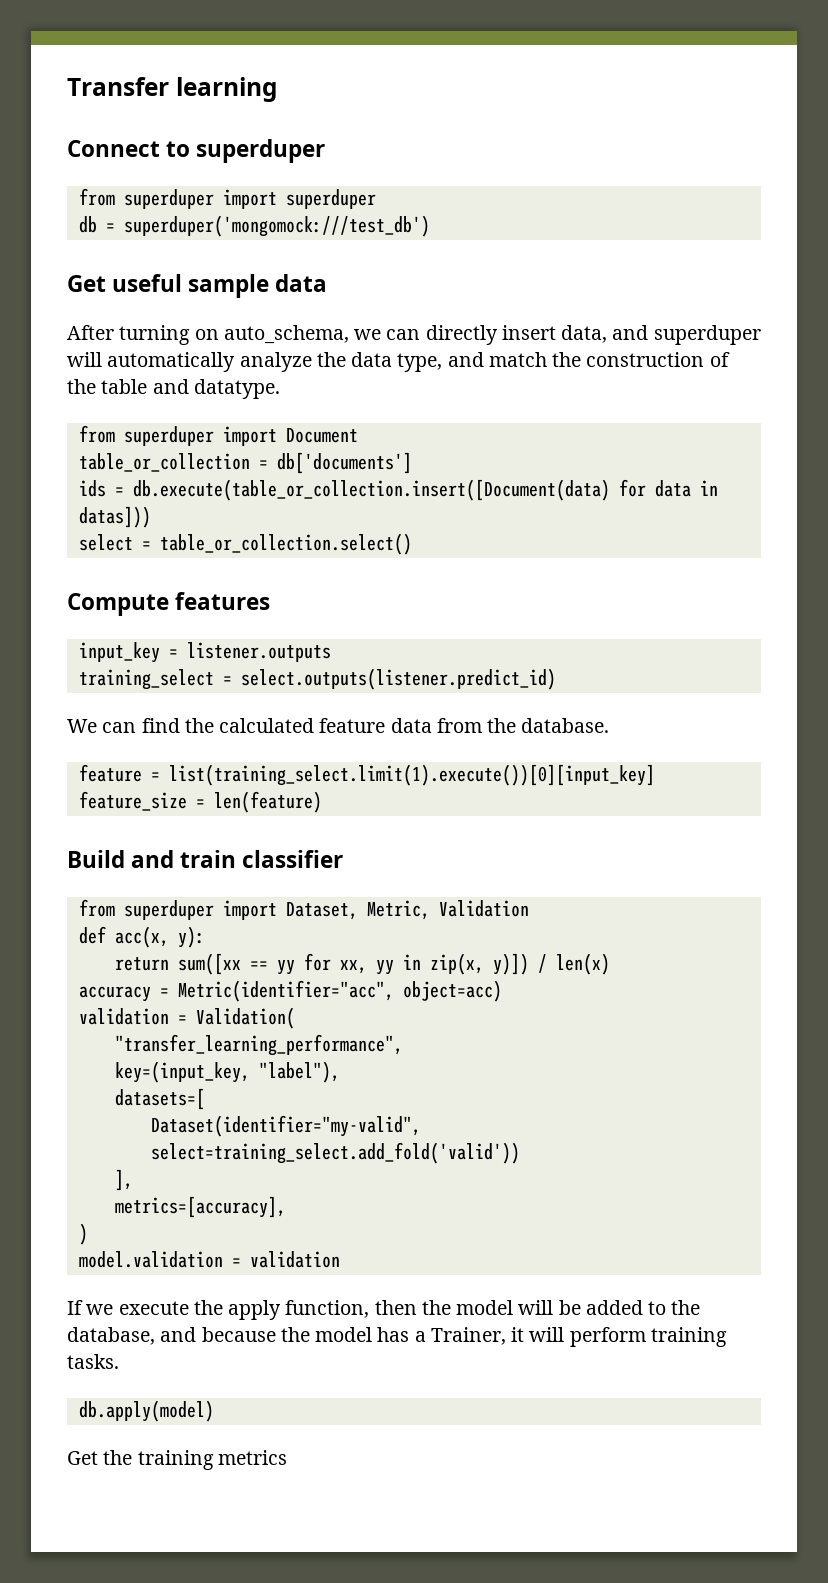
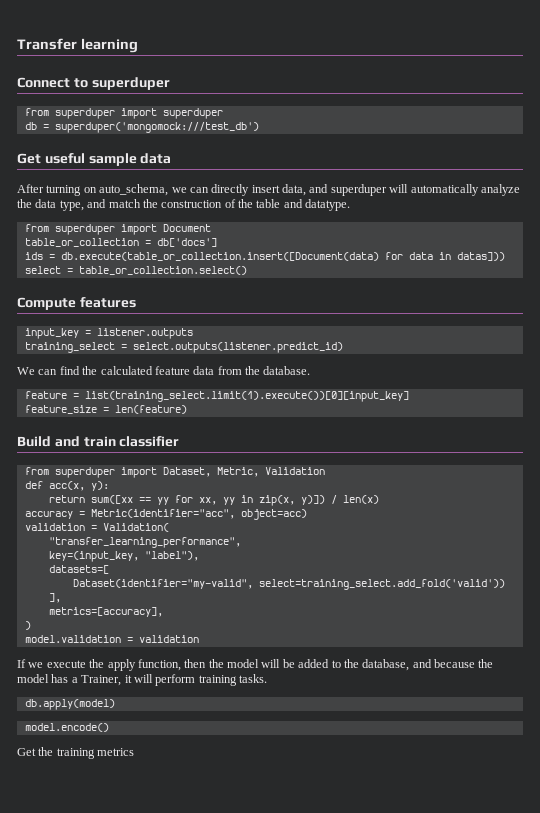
- table_or_collection = db['documents']
+ table_or_collection = db['docs']
+ model.encode()

